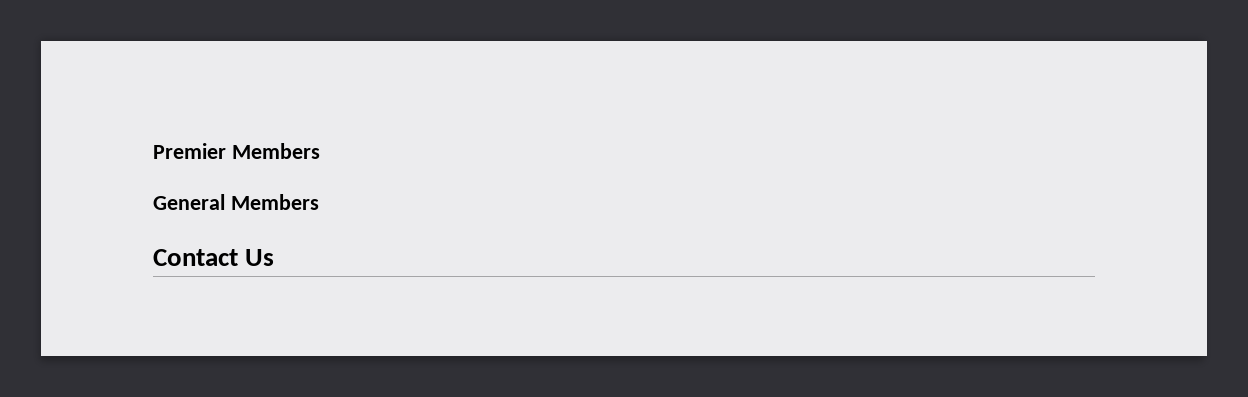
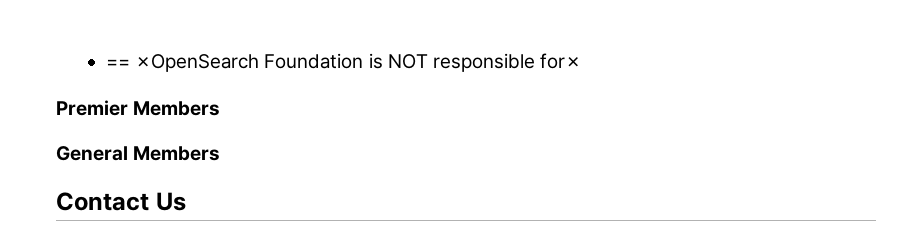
+ == ✗OpenSearch Foundation is NOT responsible for✗

